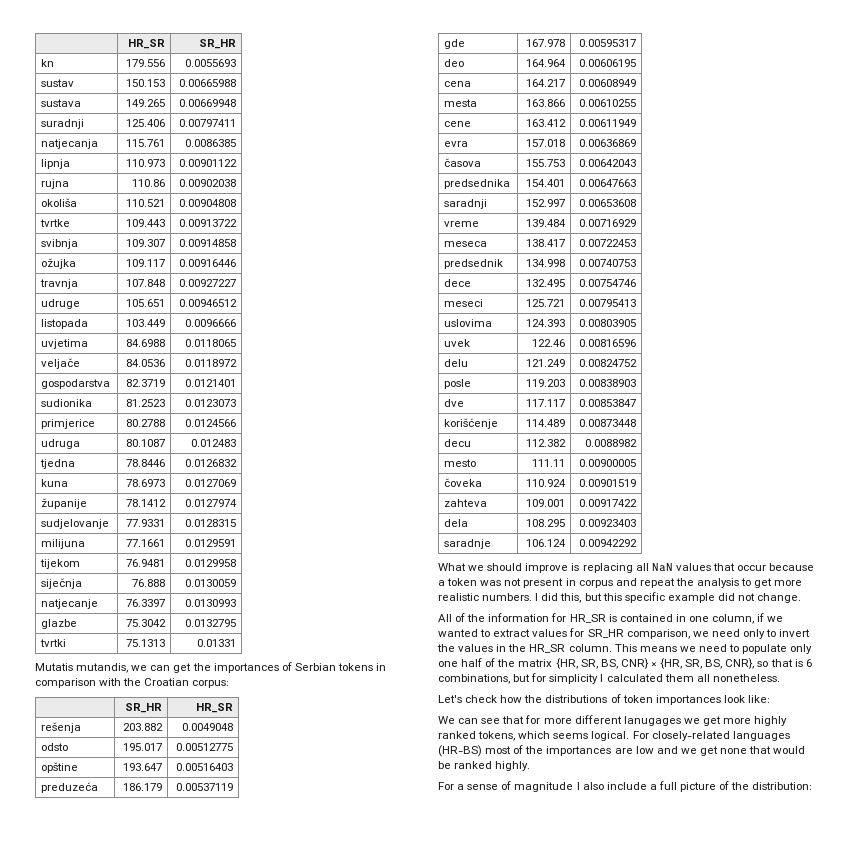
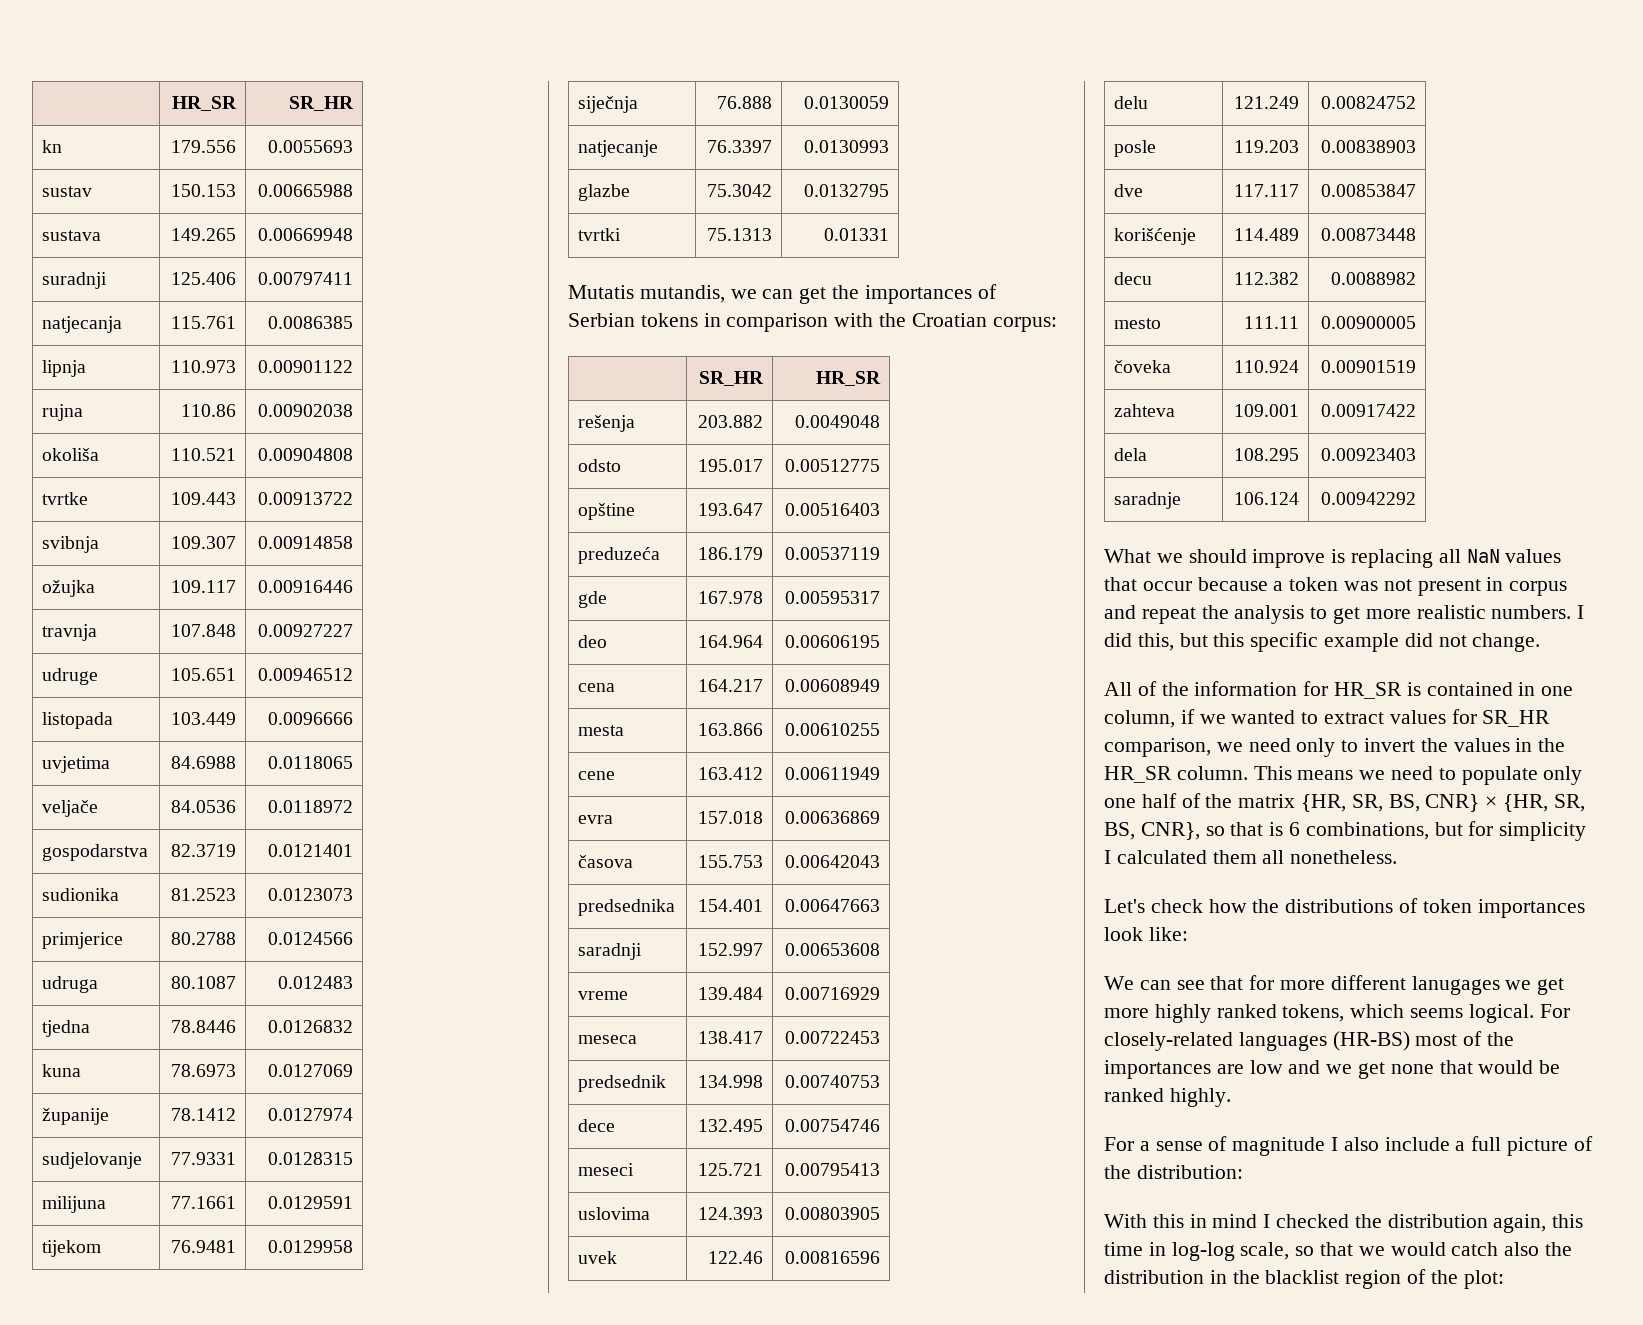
+ With this in mind I checked the distribution again, this time in log-log scale, so that we would catch also the distribution in the blacklist region of the plot:

